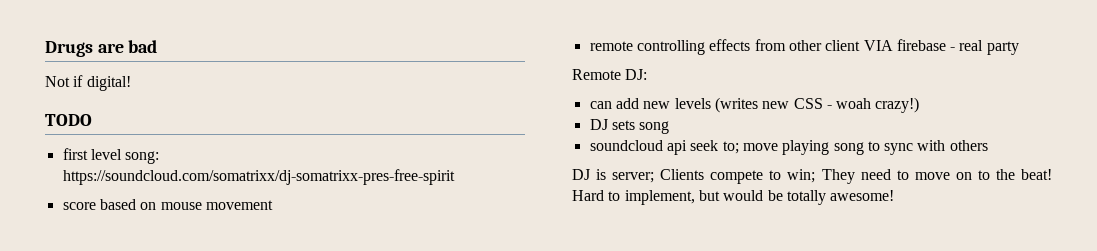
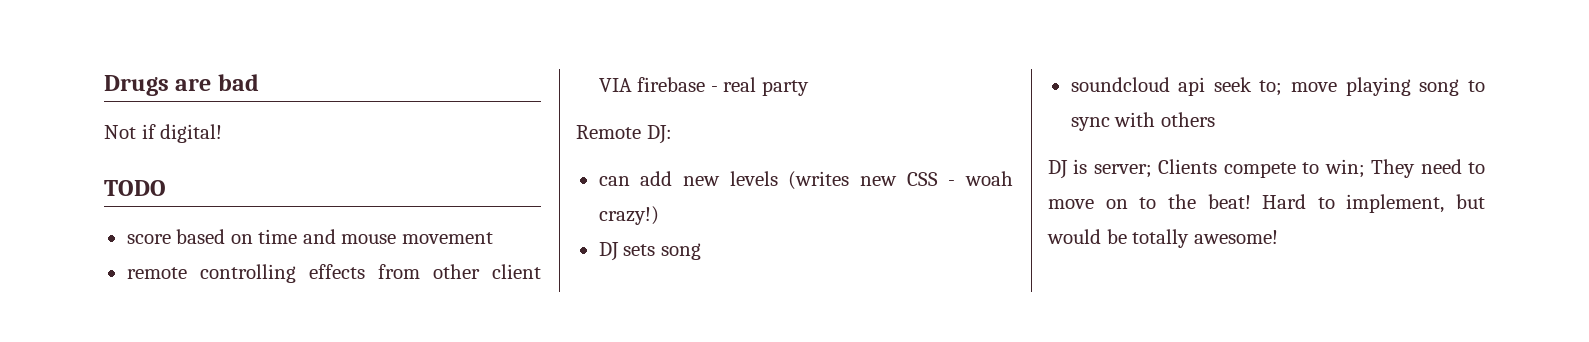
- first level song: https://soundcloud.com/somatrixx/dj-somatrixx-pres-free-spirit
- score based on mouse movement
+ score based on time and mouse movement

